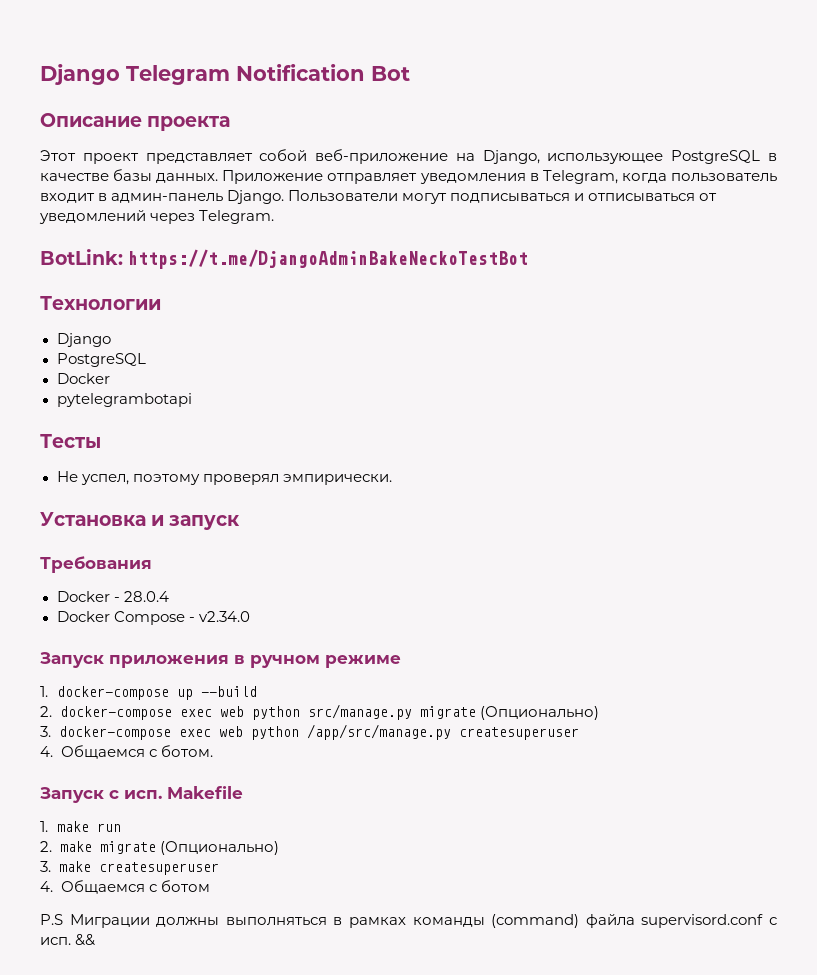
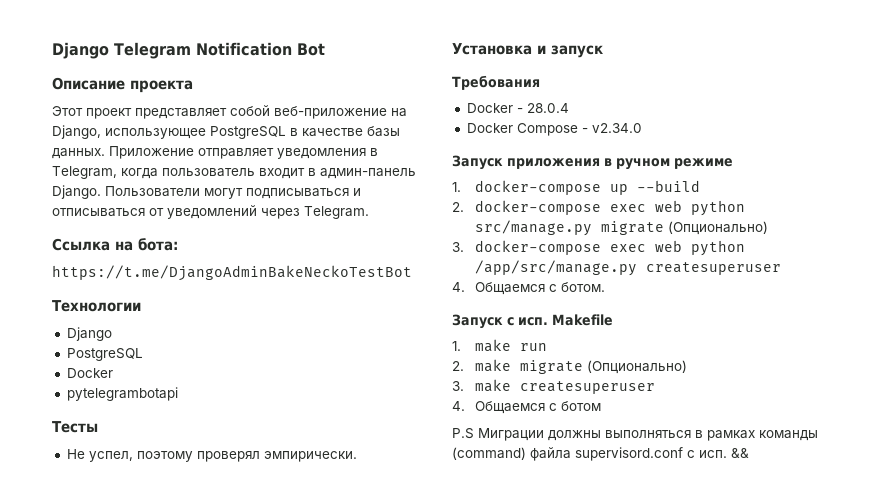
- BotLink: https://t.me/DjangoAdminBakeNeckoTestBot
+ Ссылка на бота:
+ https://t.me/DjangoAdminBakeNeckoTestBot

